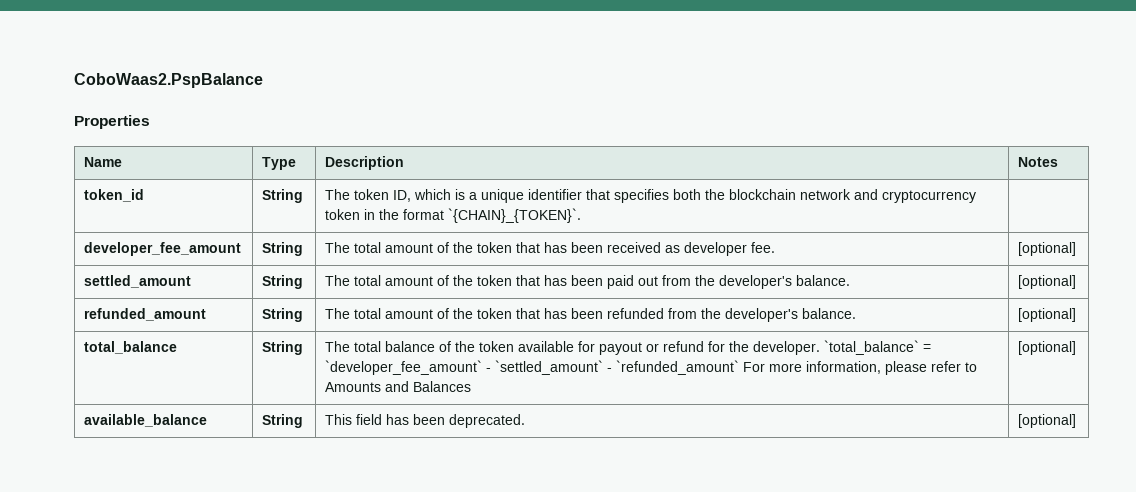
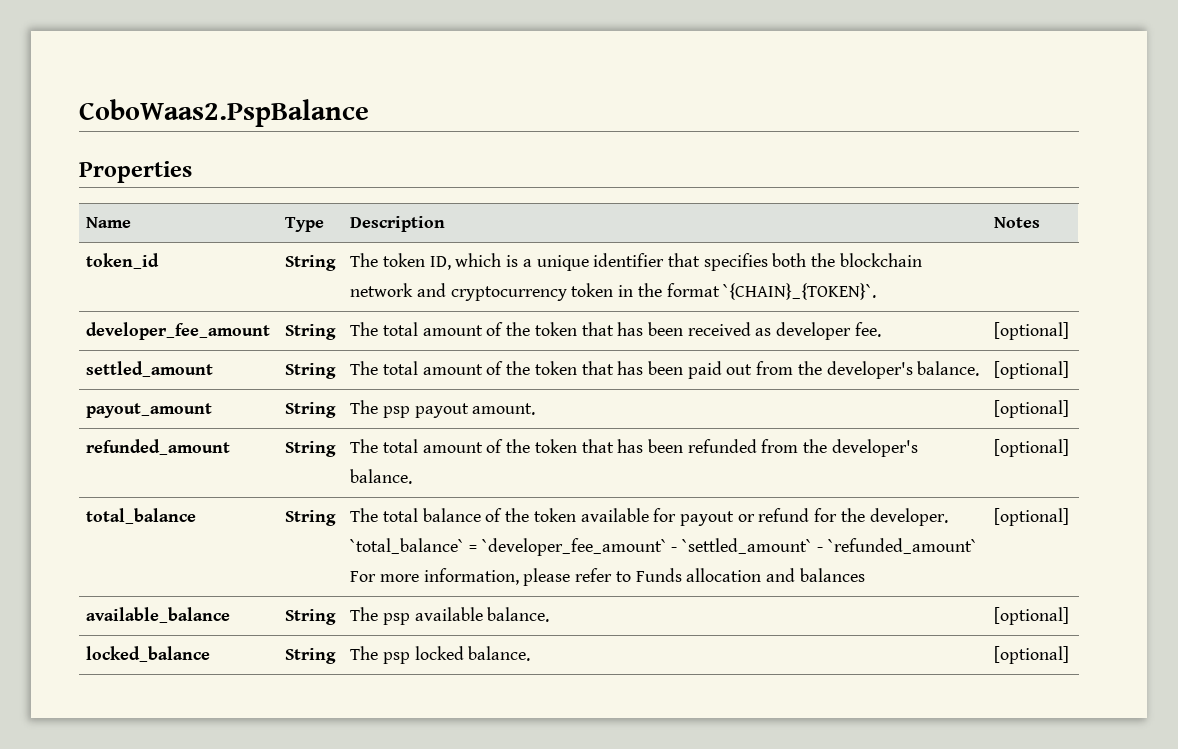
+ payout_amount | String | The psp payout amount. | [optional]
- total_balance | String | The total balance of the token available for payout or refund for the developer. `total_balance` = `developer_fee_amount` - `settled_amount` - `refunded_amount` For more information, please refer to Amounts and Balances | [optional]
+ total_balance | String | The total balance of the token available for payout or refund for the developer. `total_balance` = `developer_fee_amount` - `settled_amount` - `refunded_amount` For more information, please refer to Funds allocation and balances | [optional]
- available_balance | String | This field has been deprecated. | [optional]
+ available_balance | String | The psp available balance. | [optional]
+ locked_balance | String | The psp locked balance. | [optional]

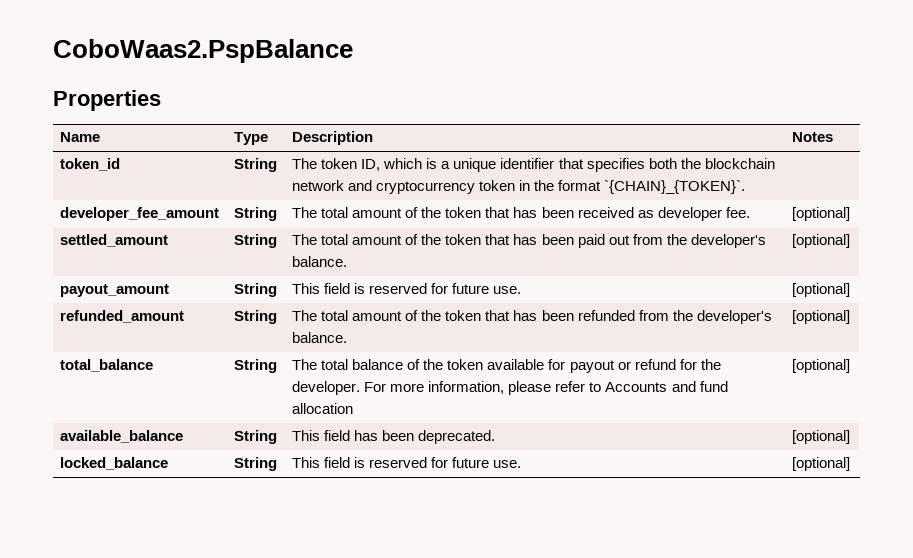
- payout_amount | String | The psp payout amount. | [optional]
+ payout_amount | String | This field is reserved for future use. | [optional]
- total_balance | String | The total balance of the token available for payout or refund for the developer. `total_balance` = `developer_fee_amount` - `settled_amount` - `refunded_amount` For more information, please refer to Funds allocation and balances | [optional]
+ total_balance | String | The total balance of the token available for payout or refund for the developer. For more information, please refer to Accounts and fund allocation | [optional]
- available_balance | String | The psp available balance. | [optional]
- locked_balance | String | The psp locked balance. | [optional]
+ available_balance | String | This field has been deprecated. | [optional]
+ locked_balance | String | This field is reserved for future use. | [optional]

